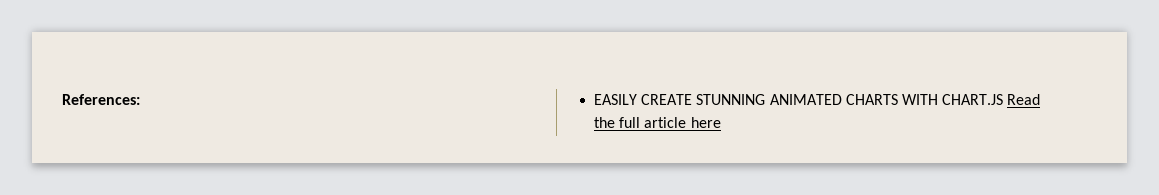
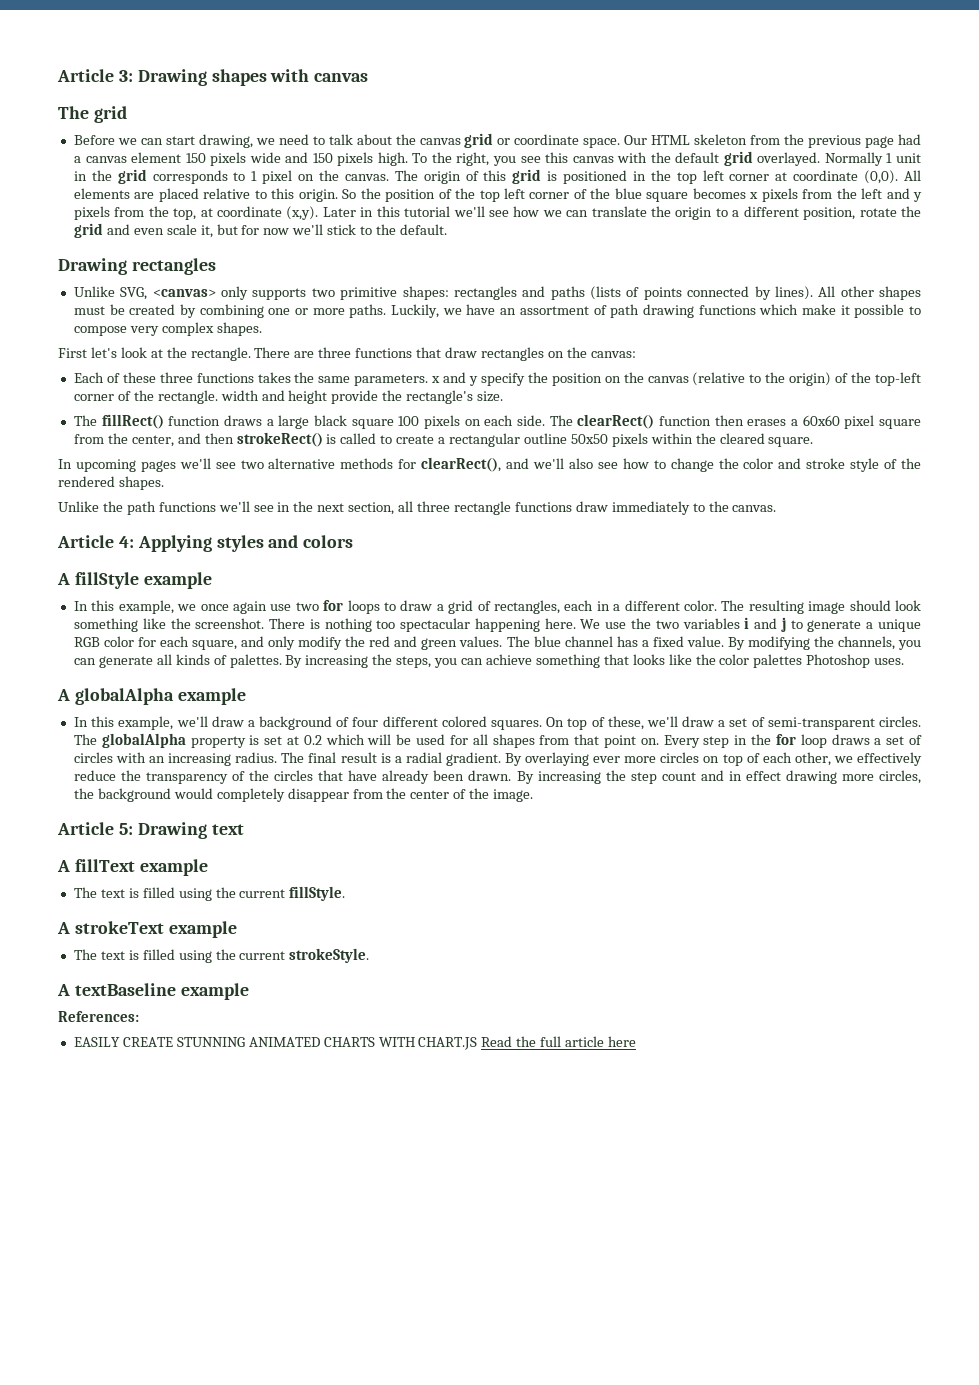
+ Article 3: Drawing shapes with canvas
+ The grid
+ Before we can start drawing, we need to talk about the canvas grid or coordinate space. Our HTML skeleton from the previous page had a canvas element 150 pixels wide and 150 pixels high. To the right, you see this canvas with the default grid overlayed. Normally 1 unit in the grid corresponds to 1 pixel on the canvas. The origin of this grid is positioned in the top left corner at coordinate (0,0). All elements are placed relative to this origin. So the position of the top left corner of the blue square becomes x pixels from the left and y pixels from the top, at coordinate (x,y). Later in this tutorial we'll see how we can translate the origin to a different position, rotate the grid and even scale it, but for now we'll stick to the default.
+ Drawing rectangles
+ Unlike SVG, <canvas> only supports two primitive shapes: rectangles and paths (lists of points connected by lines). All other shapes must be created by combining one or more paths. Luckily, we have an assortment of path drawing functions which make it possible to compose very complex shapes.
+ First let's look at the rectangle. There are three functions that draw rectangles on the canvas:
+ Each of these three functions takes the same parameters. x and y specify the position on the canvas (relative to the origin) of the top-left corner of the rectangle. width and height provide the rectangle's size.
+ The fillRect() function draws a large black square 100 pixels on each side. The clearRect() function then erases a 60x60 pixel square from the center, and then strokeRect() is called to create a rectangular outline 50x50 pixels within the cleared square.
+ In upcoming pages we'll see two alternative methods for clearRect(), and we'll also see how to change the color and stroke style of the rendered shapes.
+ Unlike the path functions we'll see in the next section, all three rectangle functions draw immediately to the canvas.
+ Article 4: Applying styles and colors
+ A fillStyle example
+ In this example, we once again use two for loops to draw a grid of rectangles, each in a different color. The resulting image should look something like the screenshot. There is nothing too spectacular happening here. We use the two variables i and j to generate a unique RGB color for each square, and only modify the red and green values. The blue channel has a fixed value. By modifying the channels, you can generate all kinds of palettes. By increasing the steps, you can achieve something that looks like the color palettes Photoshop uses.
+ A globalAlpha example
+ In this example, we'll draw a background of four different colored squares. On top of these, we'll draw a set of semi-transparent circles. The globalAlpha property is set at 0.2 which will be used for all shapes from that point on. Every step in the for loop draws a set of circles with an increasing radius. The final result is a radial gradient. By overlaying ever more circles on top of each other, we effectively reduce the transparency of the circles that have already been drawn. By increasing the step count and in effect drawing more circles, the background would completely disappear from the center of the image.
+ Article 5: Drawing text
+ A fillText example
+ The text is filled using the current fillStyle.
+ A strokeText example
+ The text is filled using the current strokeStyle.
+ A textBaseline example

